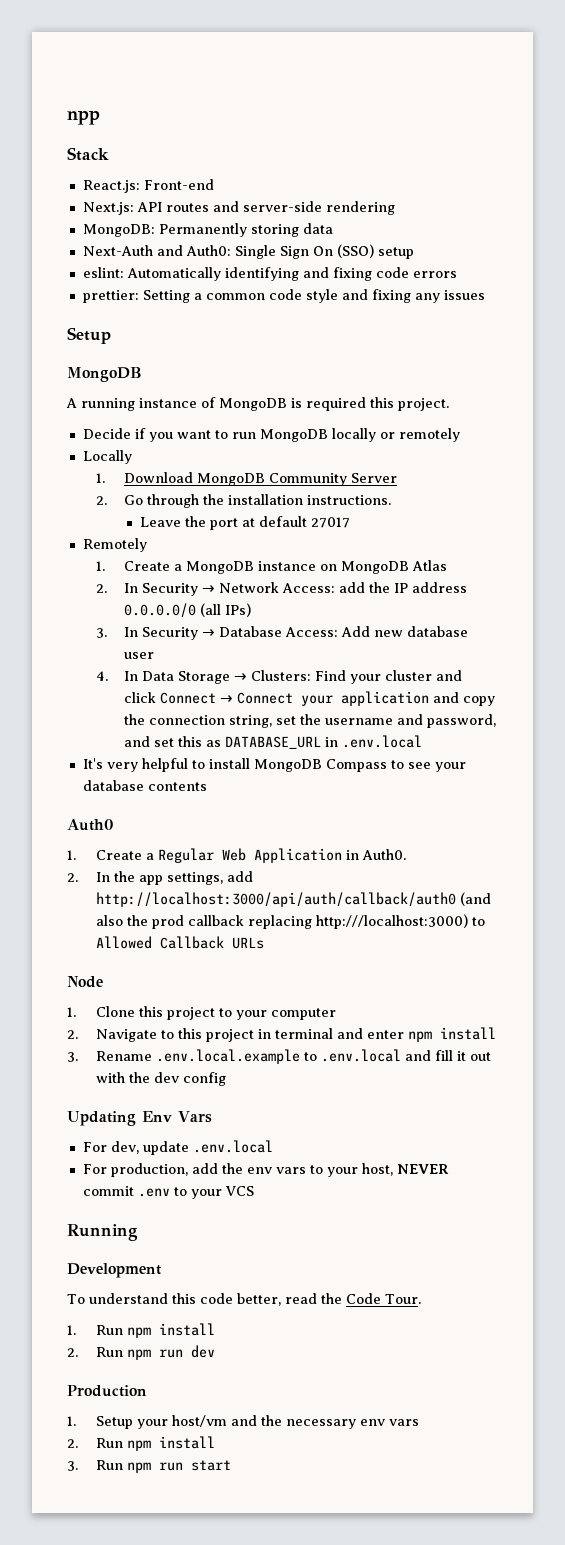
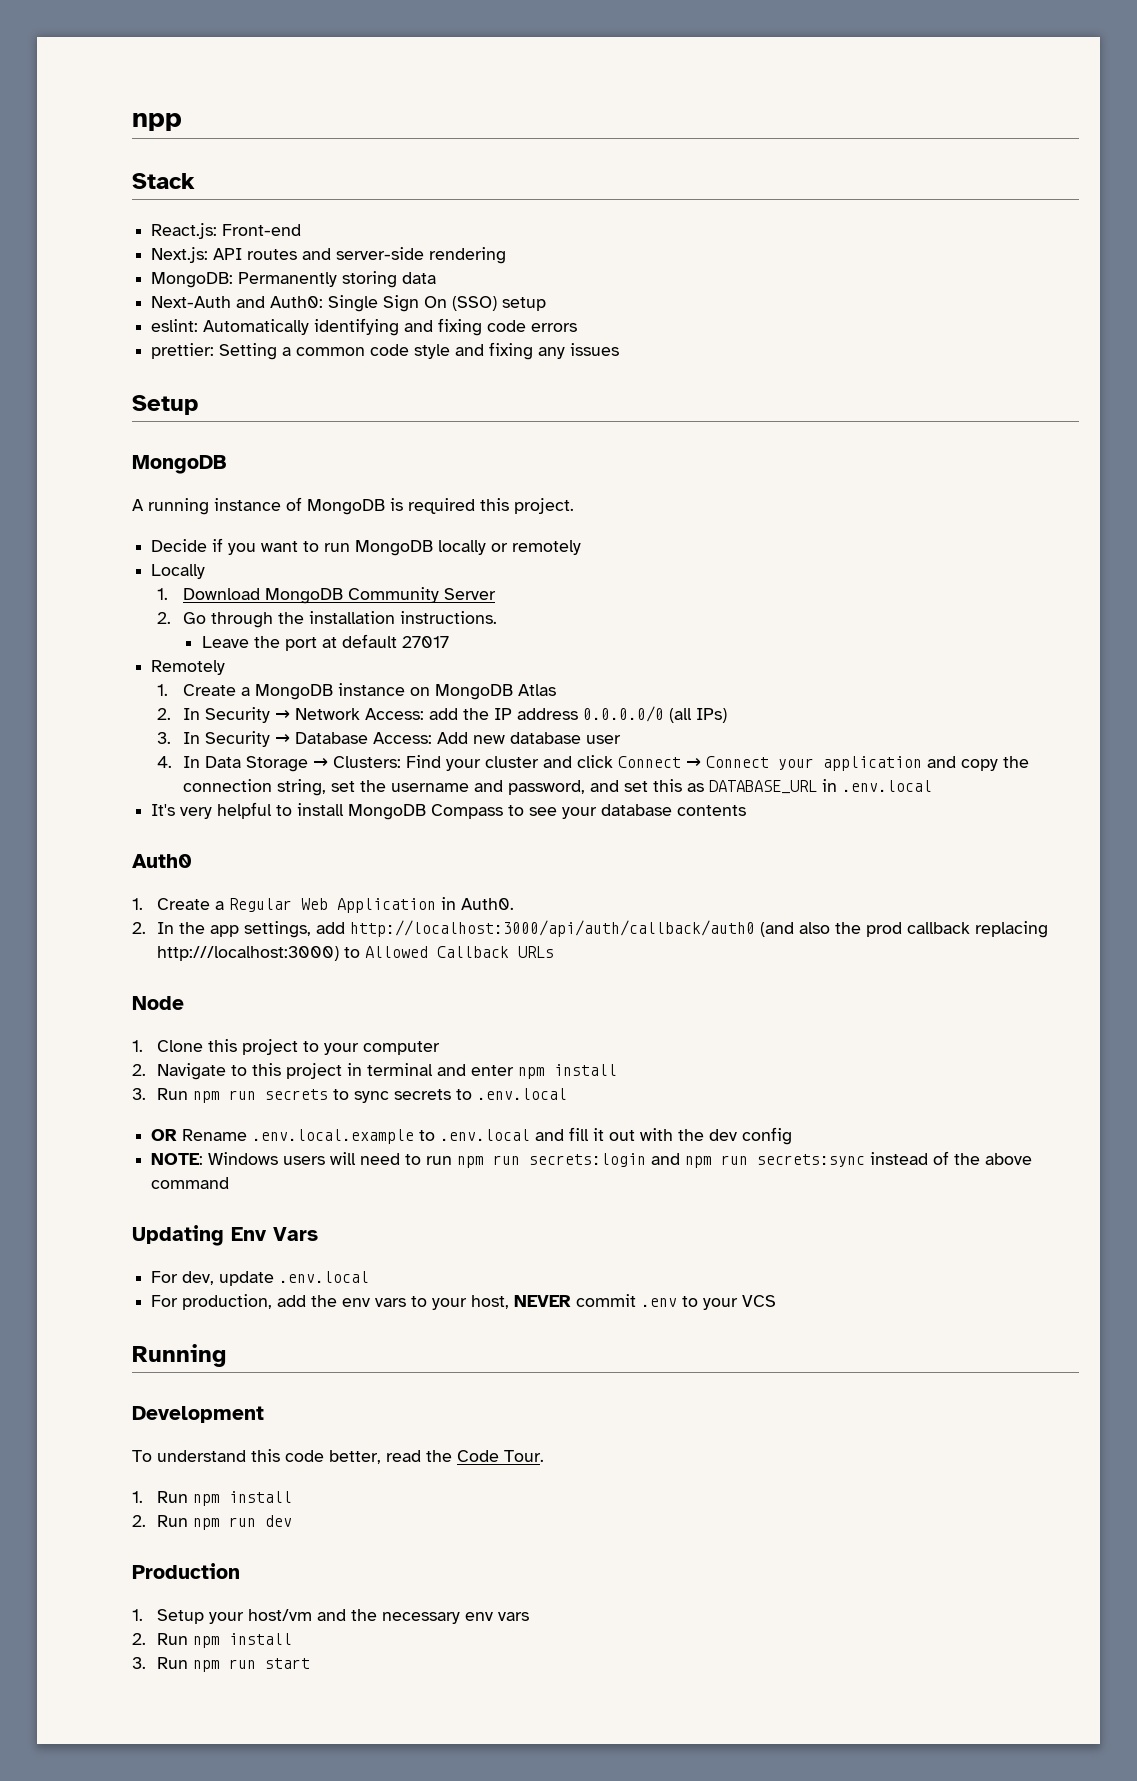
- 3. Rename .env.local.example to .env.local and fill it out with the dev config
+ 3. Run npm run secrets to sync secrets to .env.local
+ OR Rename .env.local.example to .env.local and fill it out with the dev config
+ NOTE: Windows users will need to run npm run secrets:login and npm run secrets:sync instead of the above command

